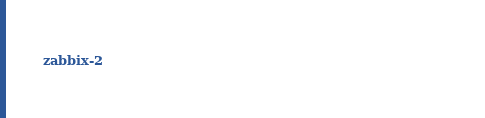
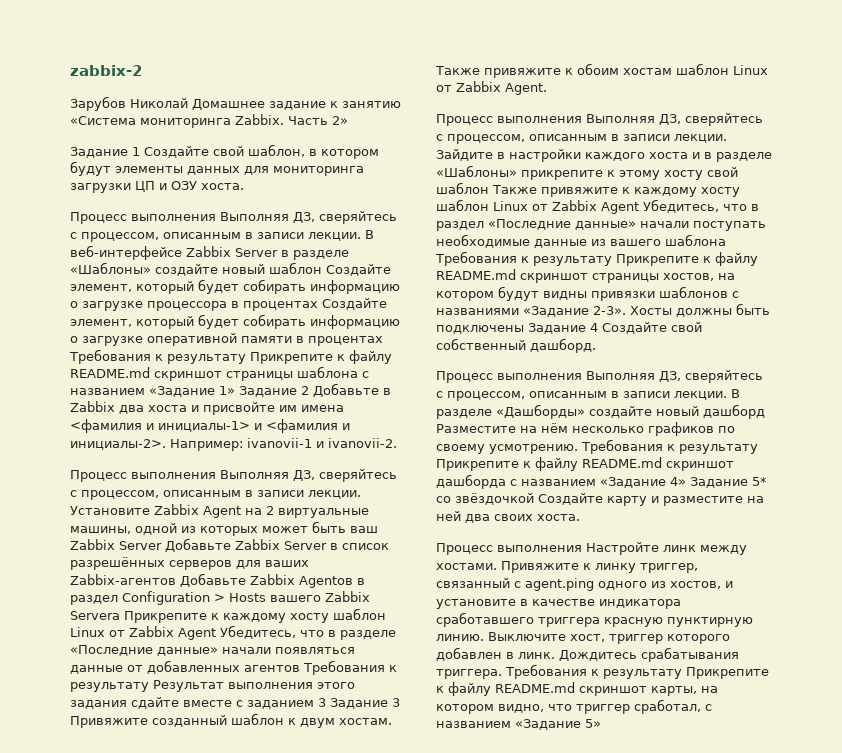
+ Зарубов Николай Домашнее задание к занятию «Система мониторинга Zabbix. Часть 2»
+ Задание 1 Создайте свой шаблон, в котором будут элементы данных для мониторинга загрузки ЦП и ОЗУ хоста.
+ Процесс выполнения Выполняя ДЗ, сверяйтесь с процессом, описанным в записи лекции. В веб-интерфейсе Zabbix Server в разделе «Шаблоны» создайте новый шаблон Создайте элемент, который будет собирать информацию о загрузке процессора в процентах Создайте элемент, который будет собирать информацию о загрузке оперативной памяти в процентах Требования к результату Прикрепите к файлу README.md скриншот страницы шаблона с названием «Задание 1» Задание 2 Добавьте в Zabbix два хоста и присвойте им имена <фамилия и инициалы-1> и <фамилия и инициалы-2>. Например: ivanovii-1 и ivanovii-2.
+ Процесс выполнения Выполняя ДЗ, сверяйтесь с процессом, описанным в записи лекции. Установите Zabbix Agent на 2 виртуальные машины, одной из которых может быть ваш Zabbix Server Добавьте Zabbix Server в список разрешённых серверов для ваших Zabbix-агентов Добавьте Zabbix Agentов в раздел Configuration > Hosts вашего Zabbix Servera Прикрепите к каждому хосту шаблон Linux от Zabbix Agent Убедитесь, что в разделе «Последние данные» начали появляться данные от добавленных агентов Требования к результату Результат выполнения этого задания сдайте вместе с заданием 3 Задание 3 Привяжите созданный шаблон к двум хостам. Также привяжите к обоим хостам шаблон Linux от Zabbix Agent.
+ Процесс выполнения Выполняя ДЗ, сверяйтесь с процессом, описанным в записи лекции. Зайдите в настройки каждого хоста и в разделе «Шаблоны» прикрепите к этому хосту свой шаблон Также привяжите к каждому хосту шаблон Linux от Zabbix Agent Убедитесь, что в раздел «Последние данные» начали поступать необходимые данные из вашего шаблона Требования к результату Прикрепите к файлу README.md скриншот страницы хостов, на котором будут видны привязки шаблонов с названиями «Задание 2-3». Хосты должны быть подключены Задание 4 Создайте свой собственный дашборд.
+ Процесс выполнения Выполняя ДЗ, сверяйтесь с процессом, описанным в записи лекции. В разделе «Дашборды» создайте новый дашборд Разместите на нём несколько графиков по своему усмотрению. Требования к результату Прикрепите к файлу README.md скриншот дашборда с названием «Задание 4» Задание 5* со звёздочкой Создайте карту и разместите на ней два своих хоста.
+ Процесс выполнения Настройте линк между хостами. Привяжите к линку триггер, связанный с agent.ping одного из хостов, и установите в качестве индикатора сработавшего триггера красную пунктирную линию. Выключите хост, триггер которого добавлен в линк. Дождитесь срабатывания триггера. Требования к результату Прикрепите к файлу README.md скриншот карты, на котором видно, что триггер сработал, с названием «Задание 5»

